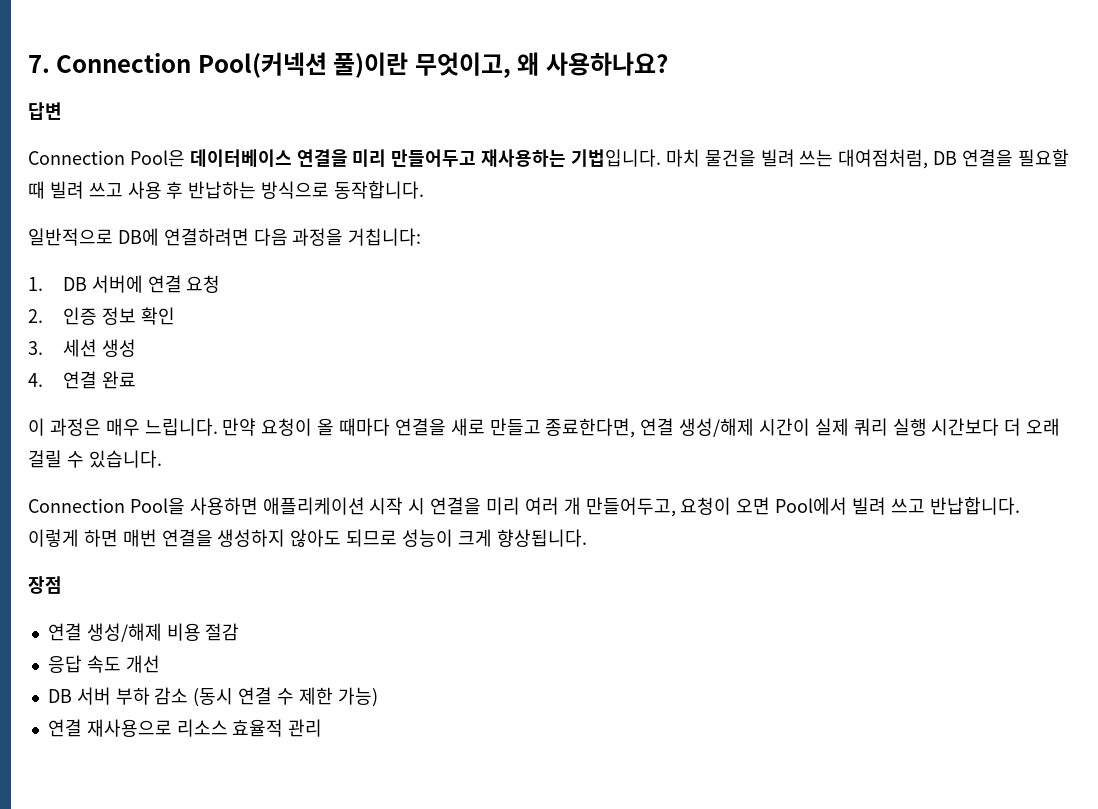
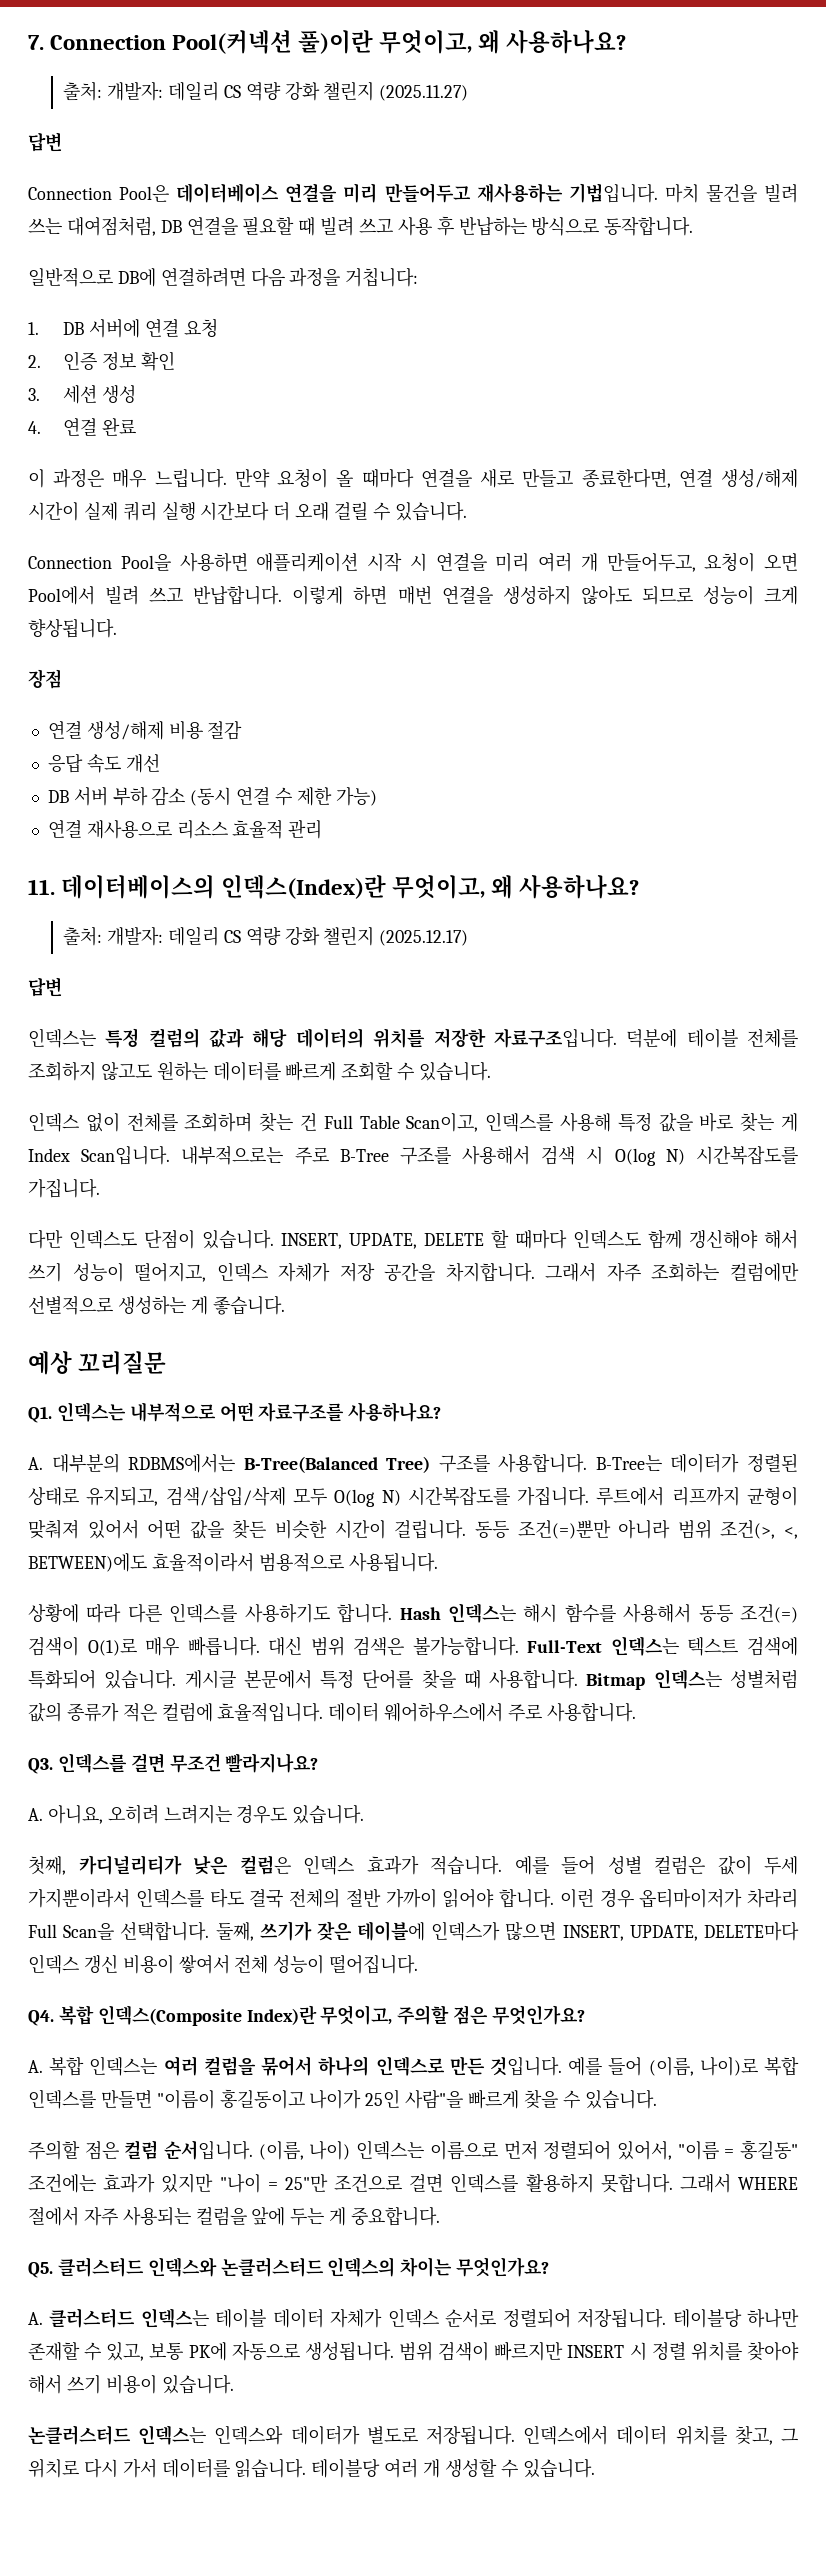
+ 출처: 개발자: 데일리 CS 역량 강화 챌린지 (2025.11.27)
+ 11. 데이터베이스의 인덱스(Index)란 무엇이고, 왜 사용하나요?
+ 출처: 개발자: 데일리 CS 역량 강화 챌린지 (2025.12.17)
+ 답변
+ 인덱스는 특정 컬럼의 값과 해당 데이터의 위치를 저장한 자료구조입니다. 덕분에 테이블 전체를 조회하지 않고도 원하는 데이터를 빠르게 조회할 수 있습니다.
+ 인덱스 없이 전체를 조회하며 찾는 건 Full Table Scan이고, 인덱스를 사용해 특정 값을 바로 찾는 게 Index Scan입니다. 내부적으로는 주로 B-Tree 구조를 사용해서 검색 시 O(log N) 시간복잡도를 가집니다.
+ 다만 인덱스도 단점이 있습니다. INSERT, UPDATE, DELETE 할 때마다 인덱스도 함께 갱신해야 해서 쓰기 성능이 떨어지고, 인덱스 자체가 저장 공간을 차지합니다. 그래서 자주 조회하는 컬럼에만 선별적으로 생성하는 게 좋습니다.
+ 예상 꼬리질문
+ Q1. 인덱스는 내부적으로 어떤 자료구조를 사용하나요?
+ A. 대부분의 RDBMS에서는 B-Tree(Balanced Tree) 구조를 사용합니다. B-Tree는 데이터가 정렬된 상태로 유지되고, 검색/삽입/삭제 모두 O(log N) 시간복잡도를 가집니다. 루트에서 리프까지 균형이 맞춰져 있어서 어떤 값을 찾든 비슷한 시간이 걸립니다. 동등 조건(=)뿐만 아니라 범위 조건(>, <, BETWEEN)에도 효율적이라서 범용적으로 사용됩니다.
+ 상황에 따라 다른 인덱스를 사용하기도 합니다. Hash 인덱스는 해시 함수를 사용해서 동등 조건(=) 검색이 O(1)로 매우 빠릅니다. 대신 범위 검색은 불가능합니다. Full-Text 인덱스는 텍스트 검색에 특화되어 있습니다. 게시글 본문에서 특정 단어를 찾을 때 사용합니다. Bitmap 인덱스는 성별처럼 값의 종류가 적은 컬럼에 효율적입니다. 데이터 웨어하우스에서 주로 사용합니다.
+ Q3. 인덱스를 걸면 무조건 빨라지나요?
+ A. 아니요, 오히려 느려지는 경우도 있습니다.
+ 첫째, 카디널리티가 낮은 컬럼은 인덱스 효과가 적습니다. 예를 들어 성별 컬럼은 값이 두세 가지뿐이라서 인덱스를 타도 결국 전체의 절반 가까이 읽어야 합니다. 이런 경우 옵티마이저가 차라리 Full Scan을 선택합니다. 둘째, 쓰기가 잦은 테이블에 인덱스가 많으면 INSERT, UPDATE, DELETE마다 인덱스 갱신 비용이 쌓여서 전체 성능이 떨어집니다.
+ Q4. 복합 인덱스(Composite Index)란 무엇이고, 주의할 점은 무엇인가요?
+ A. 복합 인덱스는 여러 컬럼을 묶어서 하나의 인덱스로 만든 것입니다. 예를 들어 (이름, 나이)로 복합 인덱스를 만들면 "이름이 홍길동이고 나이가 25인 사람"을 빠르게 찾을 수 있습니다.
+ 주의할 점은 컬럼 순서입니다. (이름, 나이) 인덱스는 이름으로 먼저 정렬되어 있어서, "이름 = 홍길동" 조건에는 효과가 있지만 "나이 = 25"만 조건으로 걸면 인덱스를 활용하지 못합니다. 그래서 WHERE 절에서 자주 사용되는 컬럼을 앞에 두는 게 중요합니다.
+ Q5. 클러스터드 인덱스와 논클러스터드 인덱스의 차이는 무엇인가요?
+ A. 클러스터드 인덱스는 테이블 데이터 자체가 인덱스 순서로 정렬되어 저장됩니다. 테이블당 하나만 존재할 수 있고, 보통 PK에 자동으로 생성됩니다. 범위 검색이 빠르지만 INSERT 시 정렬 위치를 찾아야 해서 쓰기 비용이 있습니다.
+ 논클러스터드 인덱스는 인덱스와 데이터가 별도로 저장됩니다. 인덱스에서 데이터 위치를 찾고, 그 위치로 다시 가서 데이터를 읽습니다. 테이블당 여러 개 생성할 수 있습니다.

